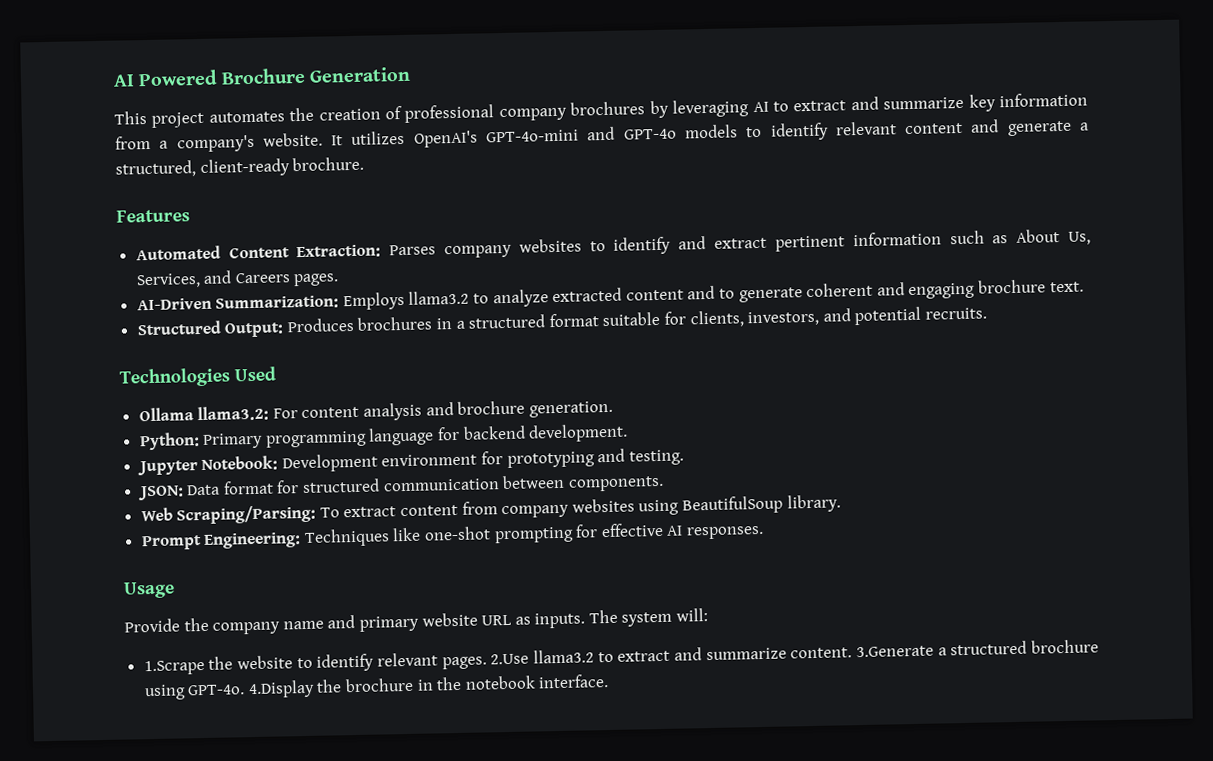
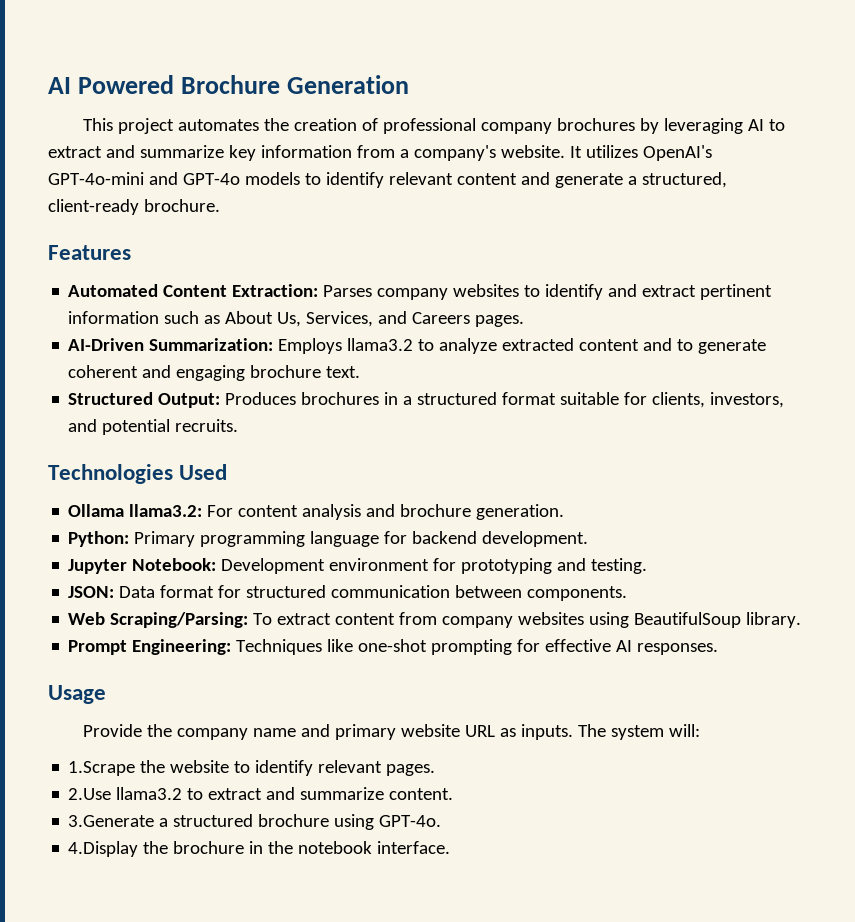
- 1.Scrape the website to identify relevant pages. 2.Use llama3.2 to extract and summarize content. 3.Generate a structured brochure using GPT-4o. 4.Display the brochure in the notebook interface.
+ 1.Scrape the website to identify relevant pages.
+ 2.Use llama3.2 to extract and summarize content.
+ 3.Generate a structured brochure using GPT-4o.
+ 4.Display the brochure in the notebook interface.

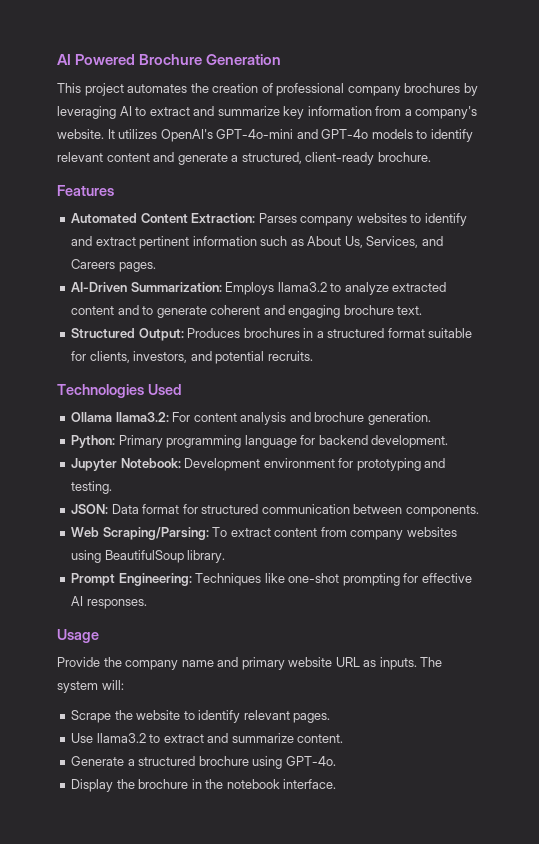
- 1.Scrape the website to identify relevant pages.
+ Scrape the website to identify relevant pages.
- 2.Use llama3.2 to extract and summarize content.
+ Use llama3.2 to extract and summarize content.
- 3.Generate a structured brochure using GPT-4o.
+ Generate a structured brochure using GPT-4o.
- 4.Display the brochure in the notebook interface.
+ Display the brochure in the notebook interface.

